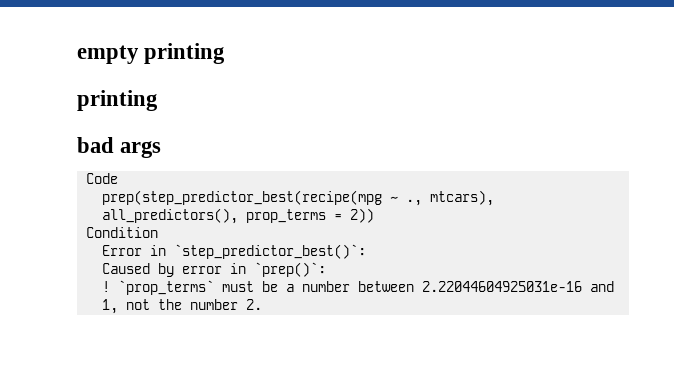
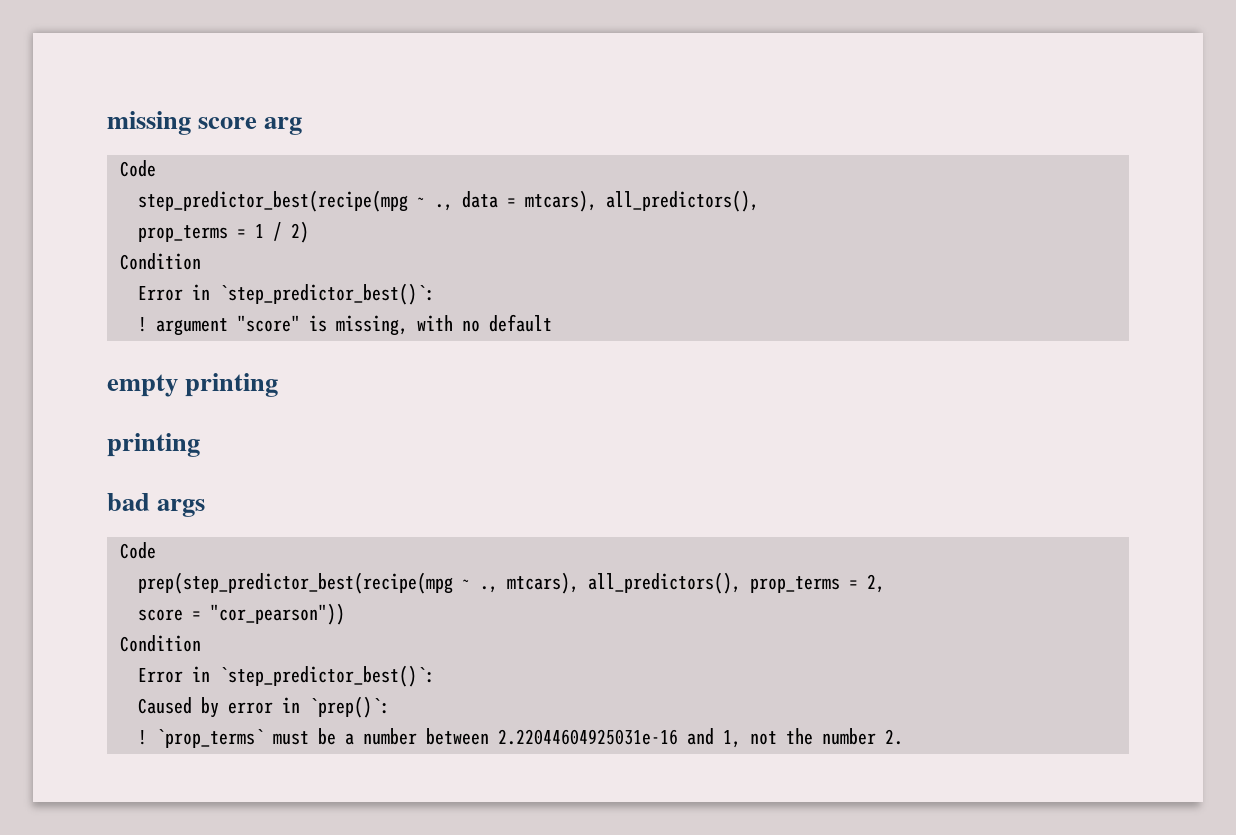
+ missing score arg
+ Code
+ step_predictor_best(recipe(mpg ~ ., data = mtcars), all_predictors(),
+ prop_terms = 1 / 2)
+ Condition
+ Error in `step_predictor_best()`:
+ ! argument "score" is missing, with no default
- prep(step_predictor_best(recipe(mpg ~ ., mtcars), all_predictors(), prop_terms = 2))
+ prep(step_predictor_best(recipe(mpg ~ ., mtcars), all_predictors(), prop_terms = 2,
+ score = "cor_pearson"))

